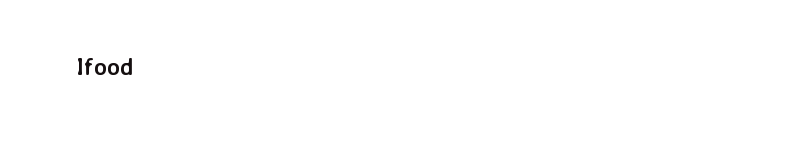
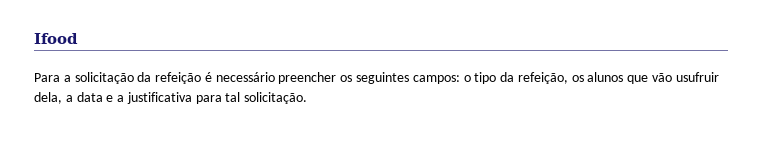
+ Para a solicitação da refeição é necessário preencher os seguintes campos: o tipo da refeição, os alunos que vão usufruir dela, a data e a justificativa para tal solicitação.

